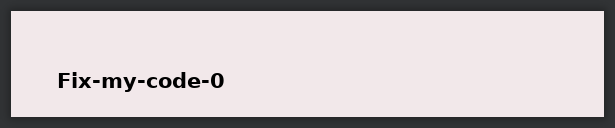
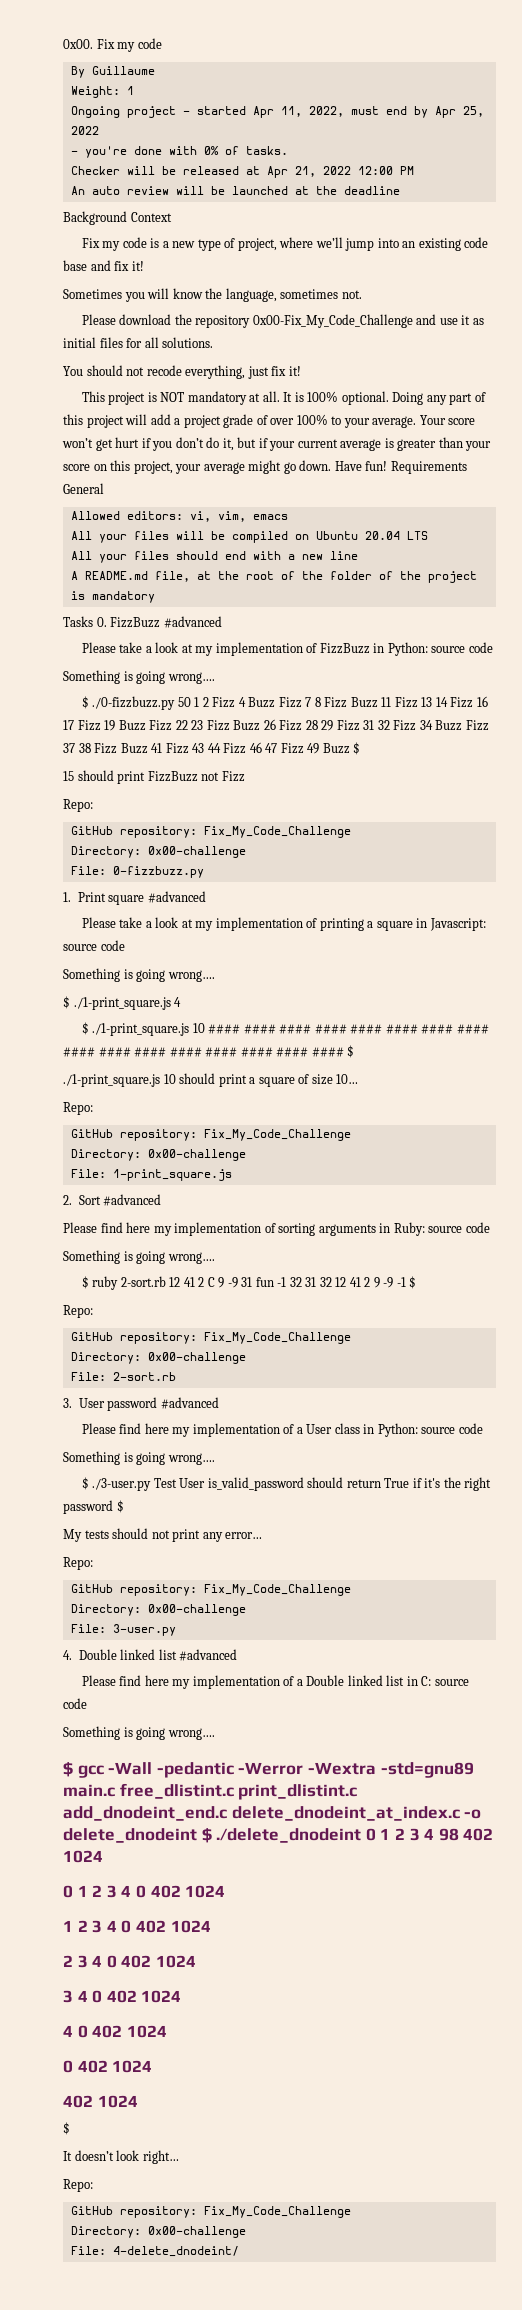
- Fix-my-code-0
+ 0x00. Fix my code
+ By Guillaume
+ Weight: 1
+ Ongoing project - started Apr 11, 2022, must end by Apr 25, 2022
+ - you're done with 0% of tasks.
+ Checker will be released at Apr 21, 2022 12:00 PM
+ An auto review will be launched at the deadline
+ Background Context
+ Fix my code is a new type of project, where we’ll jump into an existing code base and fix it!
+ Sometimes you will know the language, sometimes not.
+ Please download the repository 0x00-Fix_My_Code_Challenge and use it as initial files for all solutions.
+ You should not recode everything, just fix it!
+ This project is NOT mandatory at all. It is 100% optional. Doing any part of this project will add a project grade of over 100% to your average. Your score won’t get hurt if you don’t do it, but if your current average is greater than your score on this project, your average might go down. Have fun! Requirements General
+ Allowed editors: vi, vim, emacs
+ All your files will be compiled on Ubuntu 20.04 LTS
+ All your files should end with a new line
+ A README.md file, at the root of the folder of the project is mandatory
+ Tasks 0. FizzBuzz #advanced
+ Please take a look at my implementation of FizzBuzz in Python: source code
+ Something is going wrong….
+ $ ./0-fizzbuzz.py 50 1 2 Fizz 4 Buzz Fizz 7 8 Fizz Buzz 11 Fizz 13 14 Fizz 16 17 Fizz 19 Buzz Fizz 22 23 Fizz Buzz 26 Fizz 28 29 Fizz 31 32 Fizz 34 Buzz Fizz 37 38 Fizz Buzz 41 Fizz 43 44 Fizz 46 47 Fizz 49 Buzz $
+ 15 should print FizzBuzz not Fizz
+ Repo:
+ GitHub repository: Fix_My_Code_Challenge
+ Directory: 0x00-challenge
+ File: 0-fizzbuzz.py
+ 1. Print square #advanced
+ Please take a look at my implementation of printing a square in Javascript: source code
+ Something is going wrong….
+ $ ./1-print_square.js 4
+ $ ./1-print_square.js 10 #### #### #### #### #### #### #### #### #### #### #### #### #### #### #### #### $
+ ./1-print_square.js 10 should print a square of size 10…
+ Repo:
+ GitHub repository: Fix_My_Code_Challenge
+ Directory: 0x00-challenge
+ File: 1-print_square.js
+ 2. Sort #advanced
+ Please find here my implementation of sorting arguments in Ruby: source code
+ Something is going wrong….
+ $ ruby 2-sort.rb 12 41 2 C 9 -9 31 fun -1 32 31 32 12 41 2 9 -9 -1 $
+ Repo:
+ GitHub repository: Fix_My_Code_Challenge
+ Directory: 0x00-challenge
+ File: 2-sort.rb
+ 3. User password #advanced
+ Please find here my implementation of a User class in Python: source code
+ Something is going wrong….
+ $ ./3-user.py Test User is_valid_password should return True if it's the right password $
+ My tests should not print any error…
+ Repo:
+ GitHub repository: Fix_My_Code_Challenge
+ Directory: 0x00-challenge
+ File: 3-user.py
+ 4. Double linked list #advanced
+ Please find here my implementation of a Double linked list in C: source code
+ Something is going wrong….
+ $ gcc -Wall -pedantic -Werror -Wextra -std=gnu89 main.c free_dlistint.c print_dlistint.c add_dnodeint_end.c delete_dnodeint_at_index.c -o delete_dnodeint $ ./delete_dnodeint 0 1 2 3 4 98 402 1024
+ 0 1 2 3 4 0 402 1024
+ 1 2 3 4 0 402 1024
+ 2 3 4 0 402 1024
+ 3 4 0 402 1024
+ 4 0 402 1024
+ 0 402 1024
+ 402 1024
+ $
+ It doesn’t look right…
+ Repo:
+ GitHub repository: Fix_My_Code_Challenge
+ Directory: 0x00-challenge
+ File: 4-delete_dnodeint/

